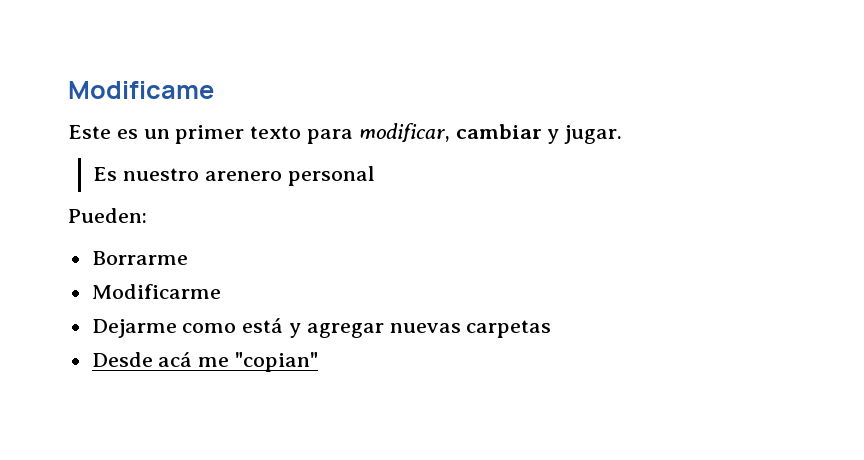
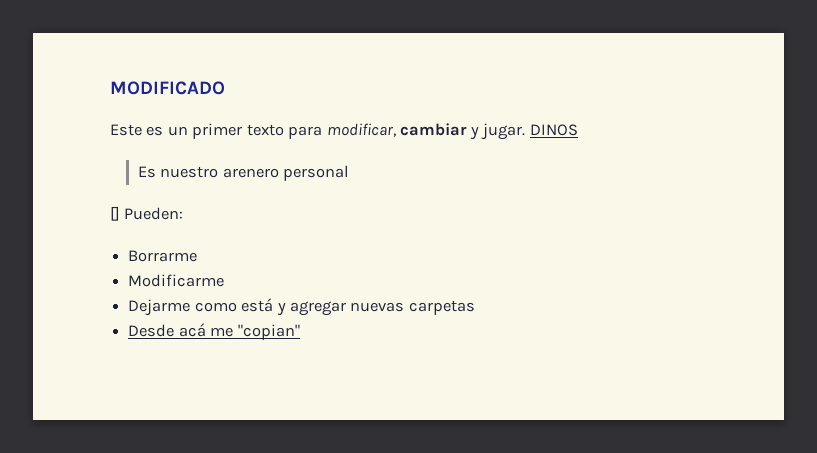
- Modificame
+ MODIFICADO
+ DINOS
- Pueden:
+ [] Pueden:

